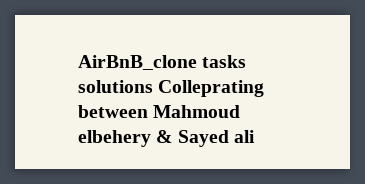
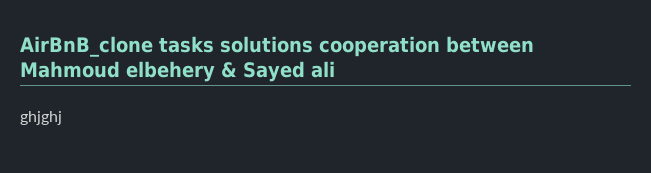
- AirBnB_clone tasks solutions Colleprating between Mahmoud elbehery & Sayed ali
+ AirBnB_clone tasks solutions cooperation between Mahmoud elbehery & Sayed ali
+ ghjghj

